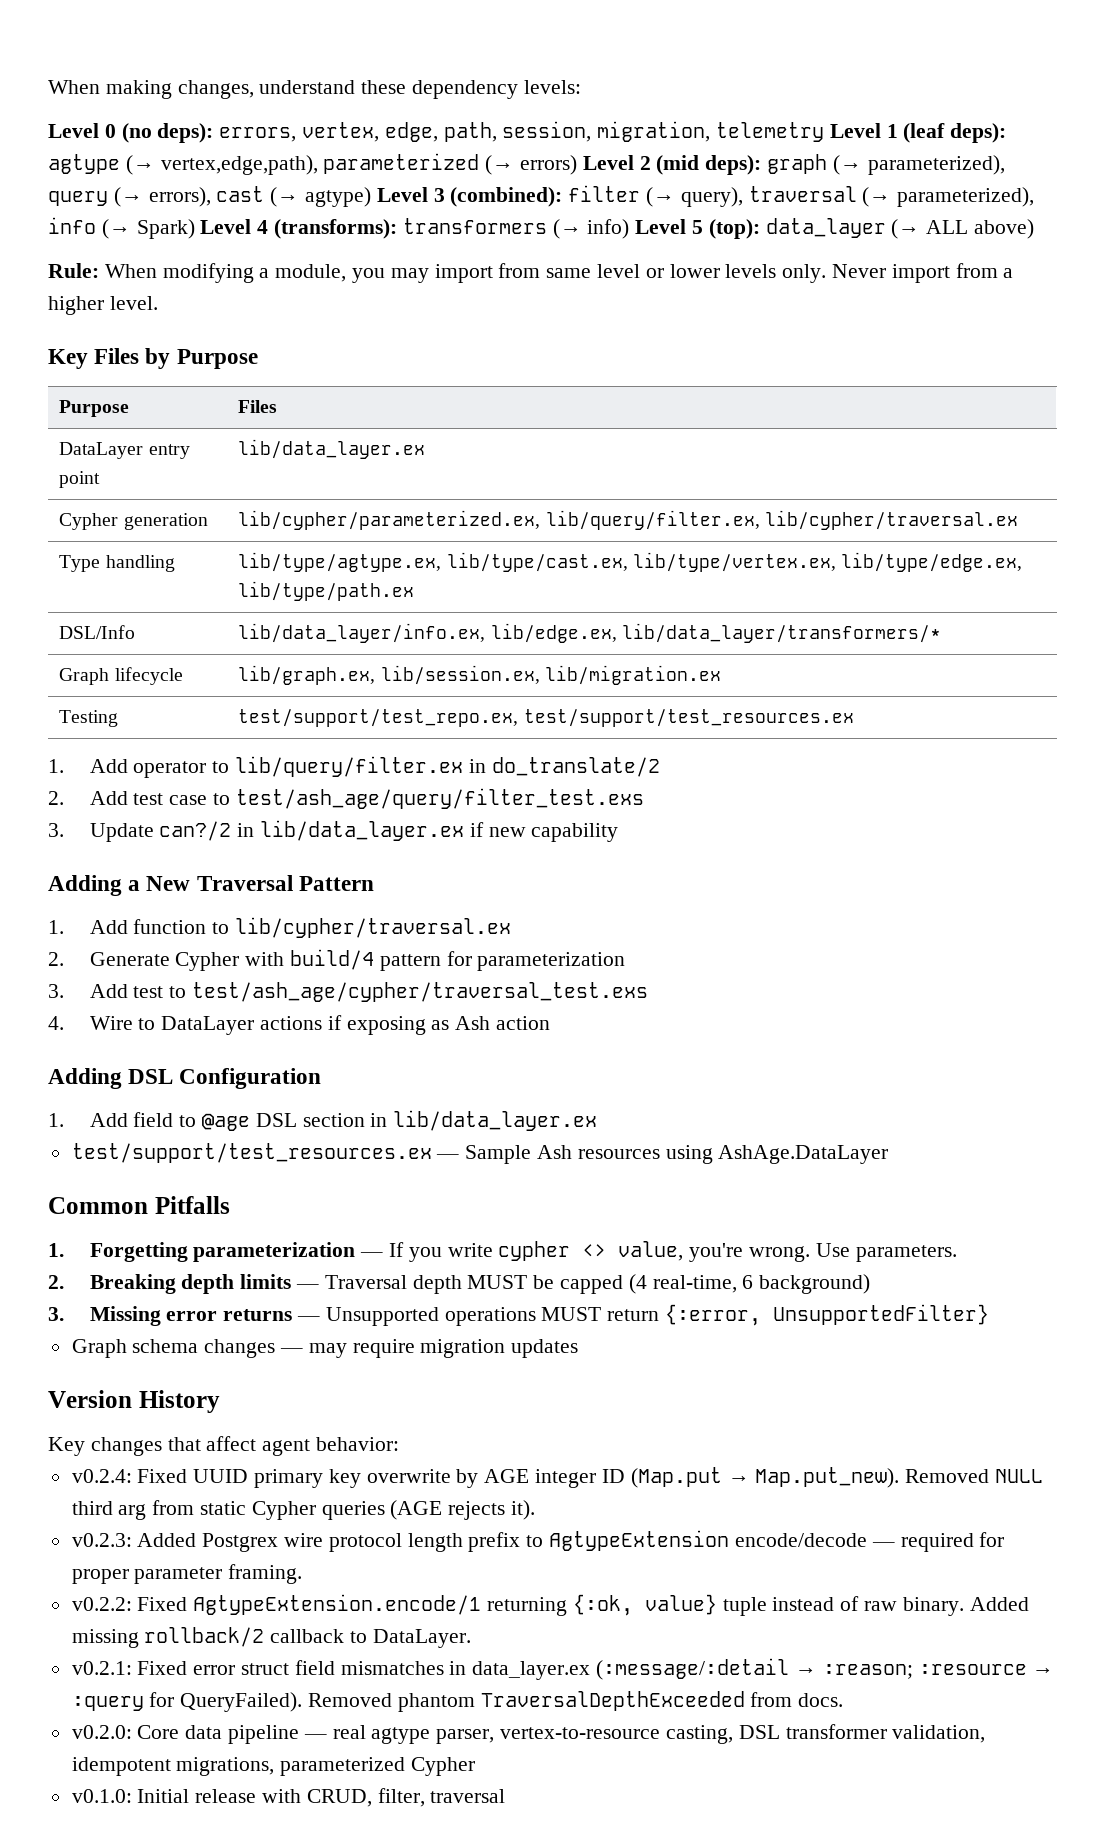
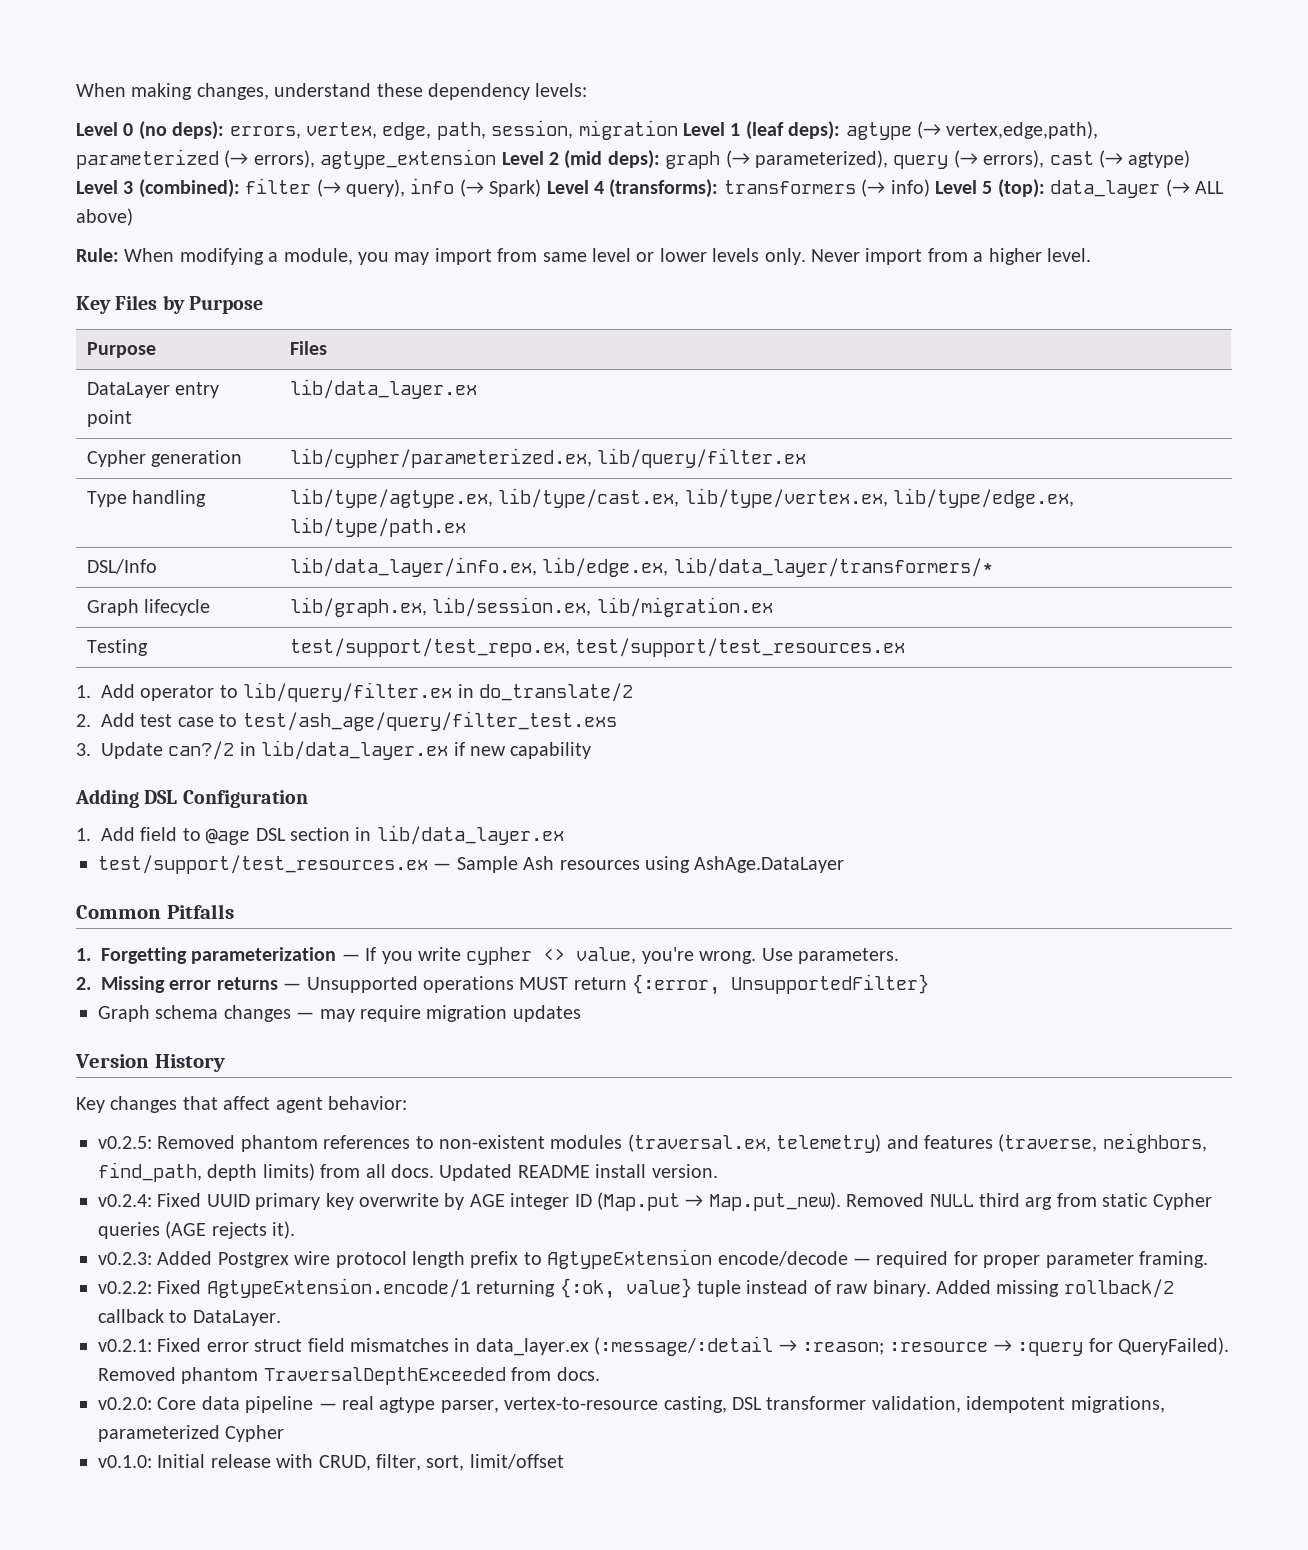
- Level 0 (no deps): errors, vertex, edge, path, session, migration, telemetry Level 1 (leaf deps): agtype (→ vertex,edge,path), parameterized (→ errors) Level 2 (mid deps): graph (→ parameterized), query (→ errors), cast (→ agtype) Level 3 (combined): filter (→ query), traversal (→ parameterized), info (→ Spark) Level 4 (transforms): transformers (→ info) Level 5 (top): data_layer (→ ALL above)
+ Level 0 (no deps): errors, vertex, edge, path, session, migration Level 1 (leaf deps): agtype (→ vertex,edge,path), parameterized (→ errors), agtype_extension Level 2 (mid deps): graph (→ parameterized), query (→ errors), cast (→ agtype) Level 3 (combined): filter (→ query), info (→ Spark) Level 4 (transforms): transformers (→ info) Level 5 (top): data_layer (→ ALL above)
- Cypher generation | lib/cypher/parameterized.ex, lib/query/filter.ex, lib/cypher/traversal.ex
+ Cypher generation | lib/cypher/parameterized.ex, lib/query/filter.ex
- Adding a New Traversal Pattern
- 1. Add function to lib/cypher/traversal.ex
- 2. Generate Cypher with build/4 pattern for parameterization
- 3. Add test to test/ash_age/cypher/traversal_test.exs
- 4. Wire to DataLayer actions if exposing as Ash action
- 2. Breaking depth limits — Traversal depth MUST be capped (4 real-time, 6 background)
- 3. Missing error returns — Unsupported operations MUST return {:error, UnsupportedFilter}
+ 2. Missing error returns — Unsupported operations MUST return {:error, UnsupportedFilter}
+ v0.2.5: Removed phantom references to non-existent modules (traversal.ex, telemetry) and features (traverse, neighbors, find_path, depth limits) from all docs. Updated README install version.
- v0.1.0: Initial release with CRUD, filter, traversal
+ v0.1.0: Initial release with CRUD, filter, sort, limit/offset

